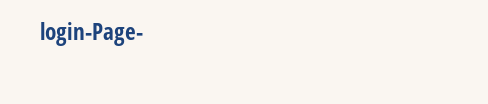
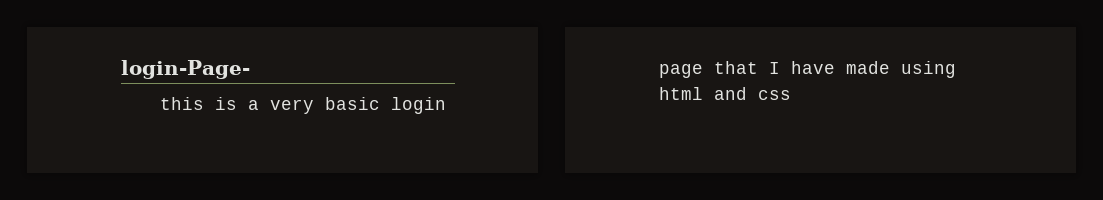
+ this is a very basic login page that I have made using html and css

